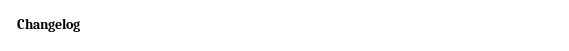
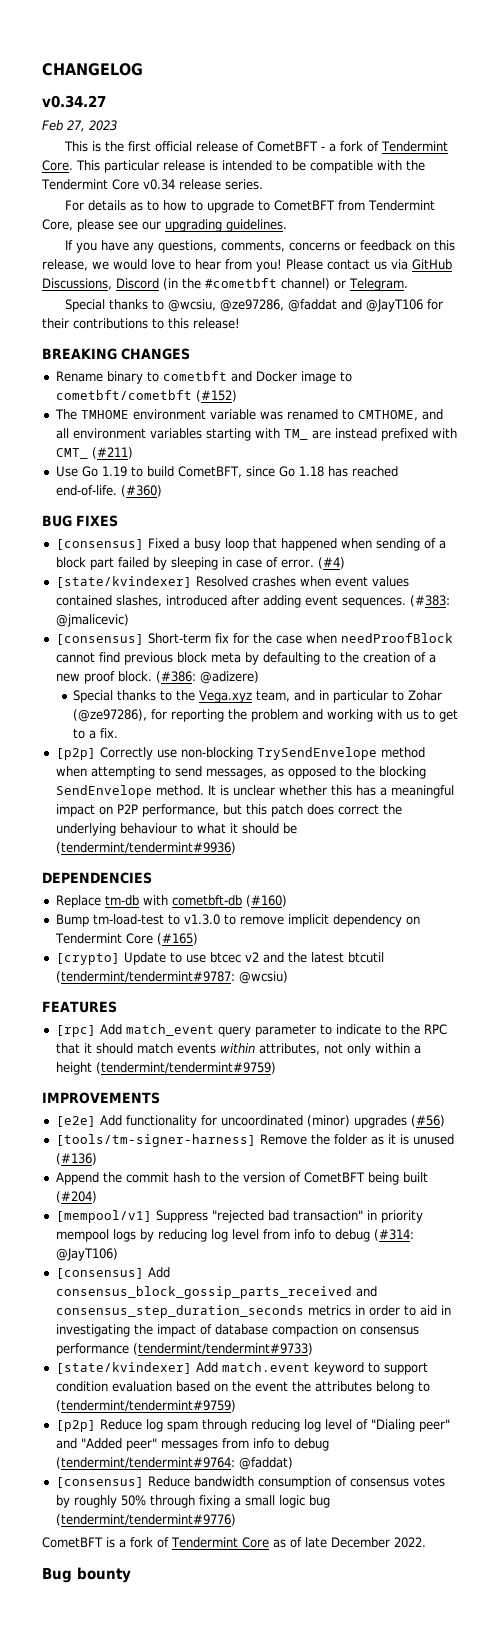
- Changelog
+ CHANGELOG
+ v0.34.27
+ Feb 27, 2023
+ This is the first official release of CometBFT - a fork of Tendermint Core. This particular release is intended to be compatible with the Tendermint Core v0.34 release series.
+ For details as to how to upgrade to CometBFT from Tendermint Core, please see our upgrading guidelines.
+ If you have any questions, comments, concerns or feedback on this release, we would love to hear from you! Please contact us via GitHub Discussions, Discord (in the #cometbft channel) or Telegram.
+ Special thanks to @wcsiu, @ze97286, @faddat and @JayT106 for their contributions to this release!
+ BREAKING CHANGES
+ Rename binary to cometbft and Docker image to cometbft/cometbft (#152)
+ The TMHOME environment variable was renamed to CMTHOME, and all environment variables starting with TM_ are instead prefixed with CMT_ (#211)
+ Use Go 1.19 to build CometBFT, since Go 1.18 has reached end-of-life. (#360)
+ BUG FIXES
+ [consensus] Fixed a busy loop that happened when sending of a block part failed by sleeping in case of error. (#4)
+ [state/kvindexer] Resolved crashes when event values contained slashes, introduced after adding event sequences. (#383: @jmalicevic)
+ [consensus] Short-term fix for the case when needProofBlock cannot find previous block meta by defaulting to the creation of a new proof block. (#386: @adizere)
+ Special thanks to the Vega.xyz team, and in particular to Zohar (@ze97286), for reporting the problem and working with us to get to a fix.
+ [p2p] Correctly use non-blocking TrySendEnvelope method when attempting to send messages, as opposed to the blocking SendEnvelope method. It is unclear whether this has a meaningful impact on P2P performance, but this patch does correct the underlying behaviour to what it should be (tendermint/tendermint#9936)
+ DEPENDENCIES
+ Replace tm-db with cometbft-db (#160)
+ Bump tm-load-test to v1.3.0 to remove implicit dependency on Tendermint Core (#165)
+ [crypto] Update to use btcec v2 and the latest btcutil (tendermint/tendermint#9787: @wcsiu)
+ FEATURES
+ [rpc] Add match_event query parameter to indicate to the RPC that it should match events within attributes, not only within a height (tendermint/tendermint#9759)
+ IMPROVEMENTS
+ [e2e] Add functionality for uncoordinated (minor) upgrades (#56)
+ [tools/tm-signer-harness] Remove the folder as it is unused (#136)
+ Append the commit hash to the version of CometBFT being built (#204)
+ [mempool/v1] Suppress "rejected bad transaction" in priority mempool logs by reducing log level from info to debug (#314: @JayT106)
+ [consensus] Add consensus_block_gossip_parts_received and consensus_step_duration_seconds metrics in order to aid in investigating the impact of database compaction on consensus performance (tendermint/tendermint#9733)
+ [state/kvindexer] Add match.event keyword to support condition evaluation based on the event the attributes belong to (tendermint/tendermint#9759)
+ [p2p] Reduce log spam through reducing log level of "Dialing peer" and "Added peer" messages from info to debug (tendermint/tendermint#9764: @faddat)
+ [consensus] Reduce bandwidth consumption of consensus votes by roughly 50% through fixing a small logic bug (tendermint/tendermint#9776)
+ CometBFT is a fork of Tendermint Core as of late December 2022.
+ Bug bounty

